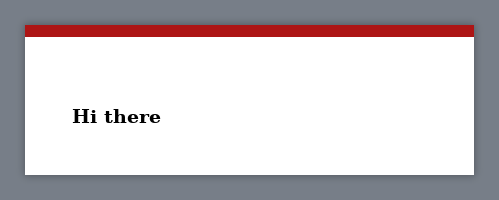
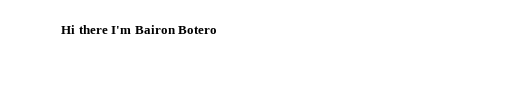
- Hi there
+ Hi there I'm Bairon Botero

